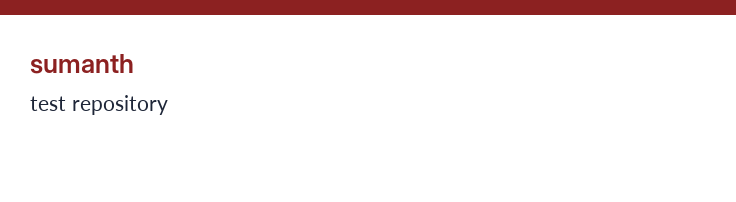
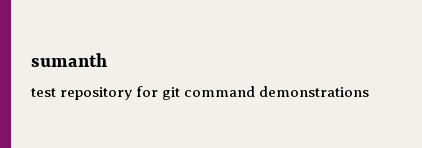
- test repository
+ test repository for git command demonstrations

